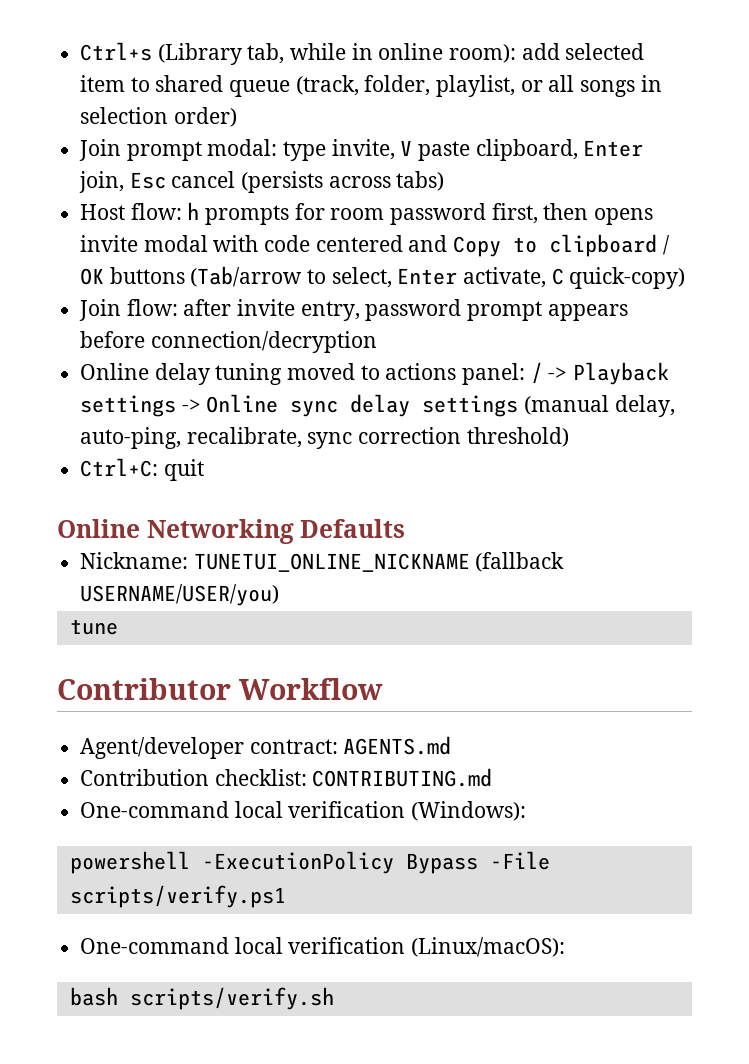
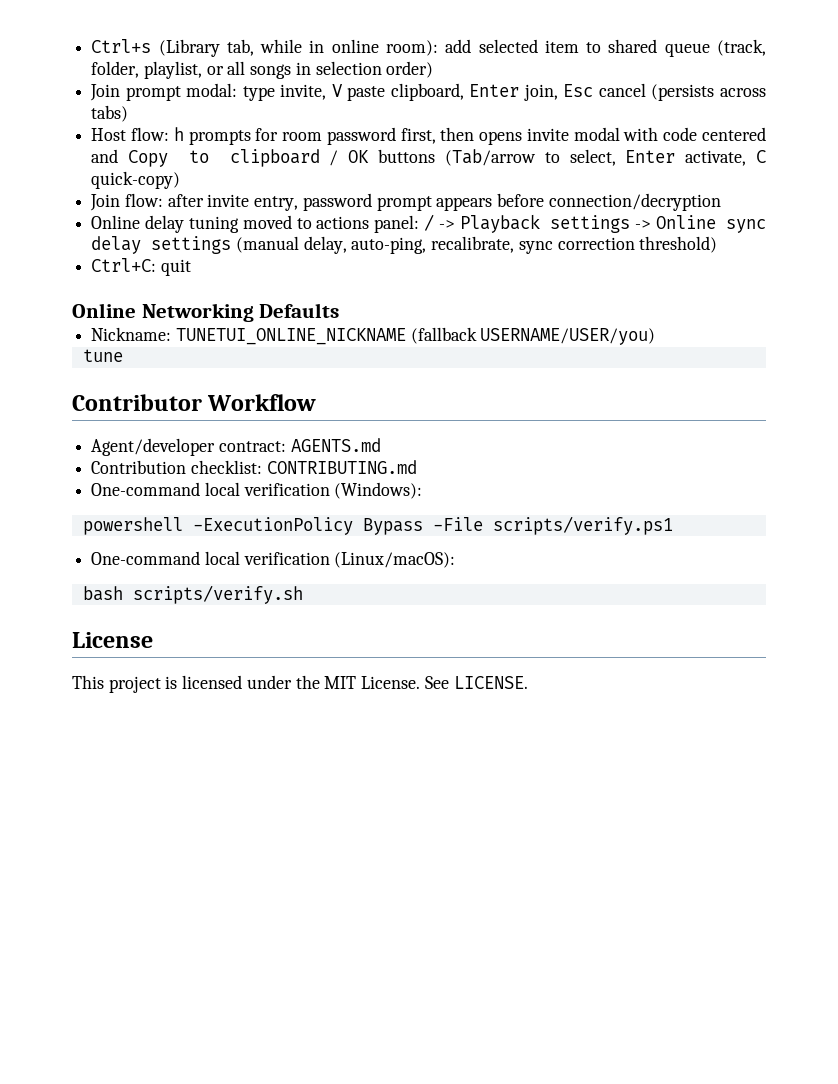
+ License
+ This project is licensed under the MIT License. See LICENSE.

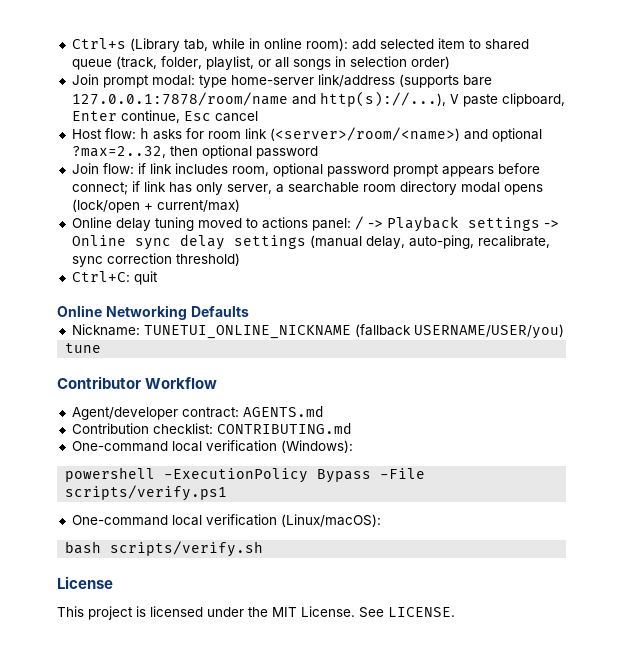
- Join prompt modal: type invite, V paste clipboard, Enter join, Esc cancel (persists across tabs)
+ Join prompt modal: type home-server link/address (supports bare 127.0.0.1:7878/room/name and http(s)://...), V paste clipboard, Enter continue, Esc cancel
- Host flow: h prompts for room password first, then opens invite modal with code centered and Copy to clipboard / OK buttons (Tab/arrow to select, Enter activate, C quick-copy)
- Join flow: after invite entry, password prompt appears before connection/decryption
+ Host flow: h asks for room link (<server>/room/<name>) and optional ?max=2..32, then optional password
+ Join flow: if link includes room, optional password prompt appears before connect; if link has only server, a searchable room directory modal opens (lock/open + current/max)

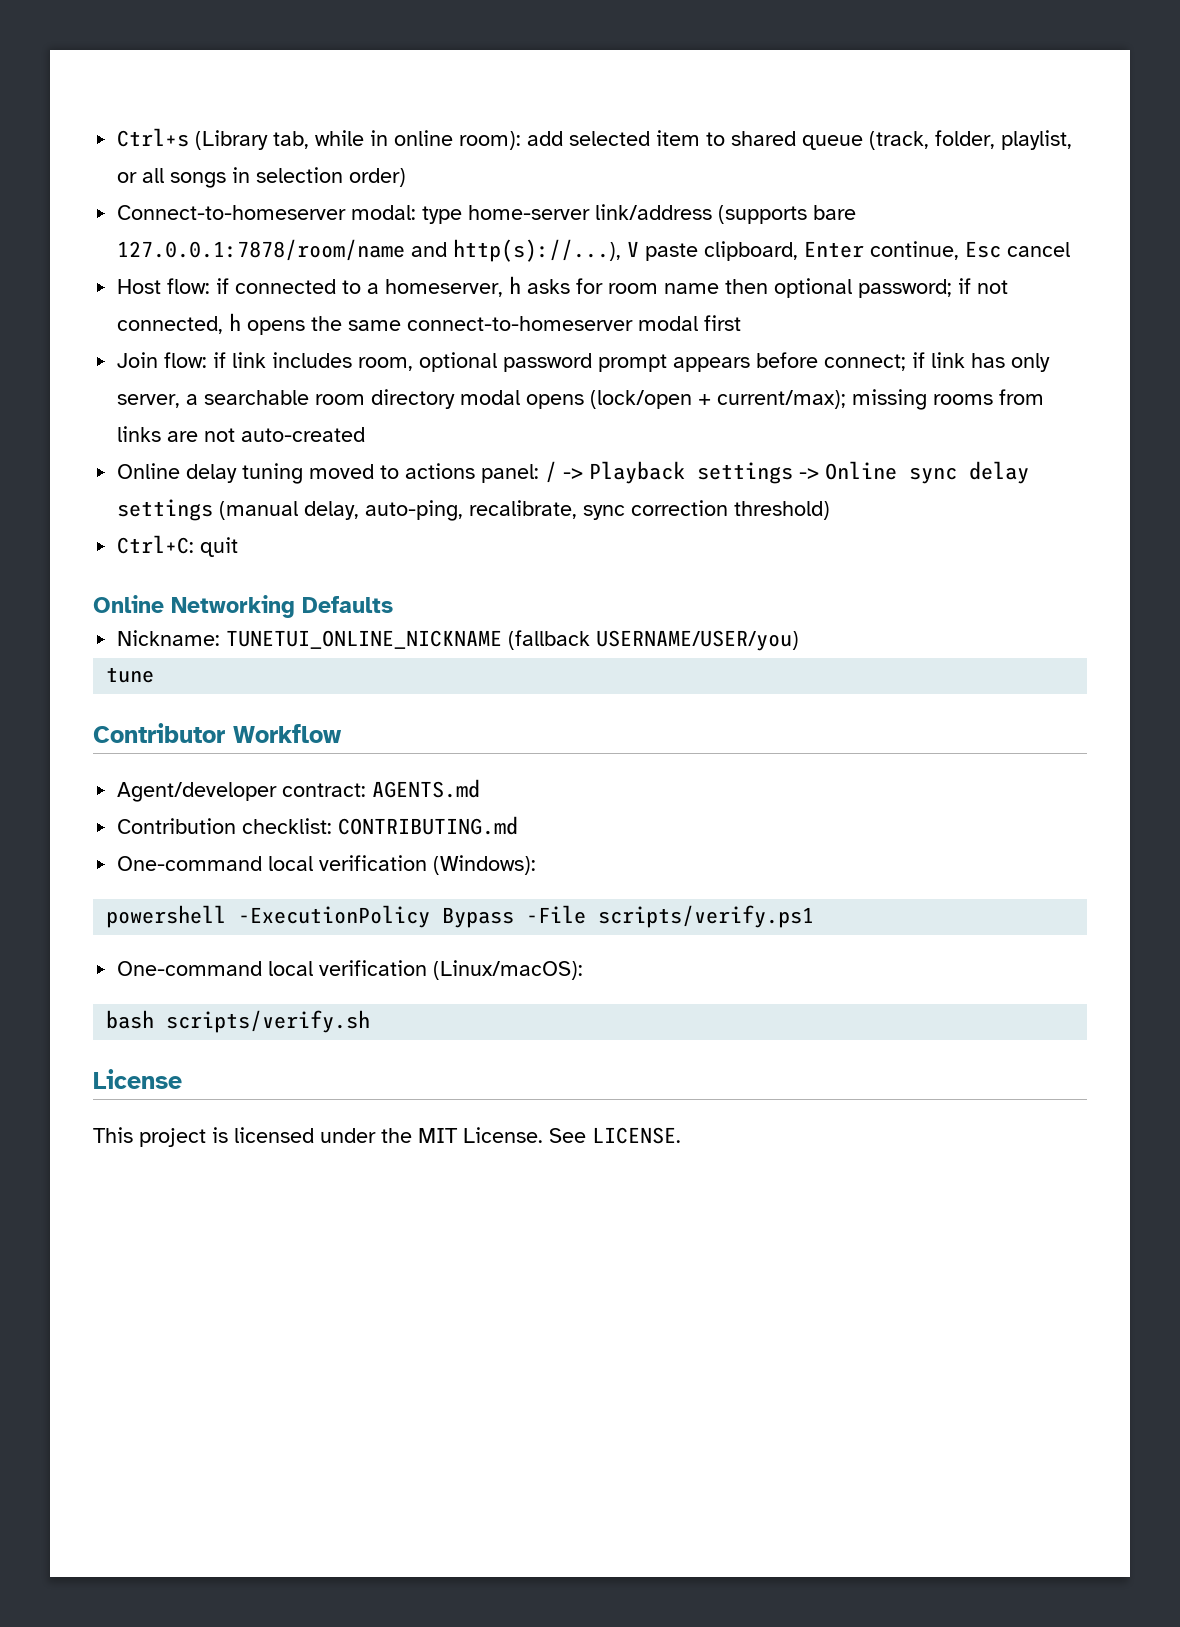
- Join prompt modal: type home-server link/address (supports bare 127.0.0.1:7878/room/name and http(s)://...), V paste clipboard, Enter continue, Esc cancel
+ Connect-to-homeserver modal: type home-server link/address (supports bare 127.0.0.1:7878/room/name and http(s)://...), V paste clipboard, Enter continue, Esc cancel
- Host flow: h asks for room link (<server>/room/<name>) and optional ?max=2..32, then optional password
+ Host flow: if connected to a homeserver, h asks for room name then optional password; if not connected, h opens the same connect-to-homeserver modal first
- Join flow: if link includes room, optional password prompt appears before connect; if link has only server, a searchable room directory modal opens (lock/open + current/max)
+ Join flow: if link includes room, optional password prompt appears before connect; if link has only server, a searchable room directory modal opens (lock/open + current/max); missing rooms from links are not auto-created

